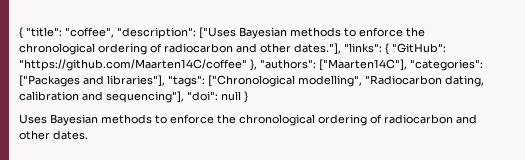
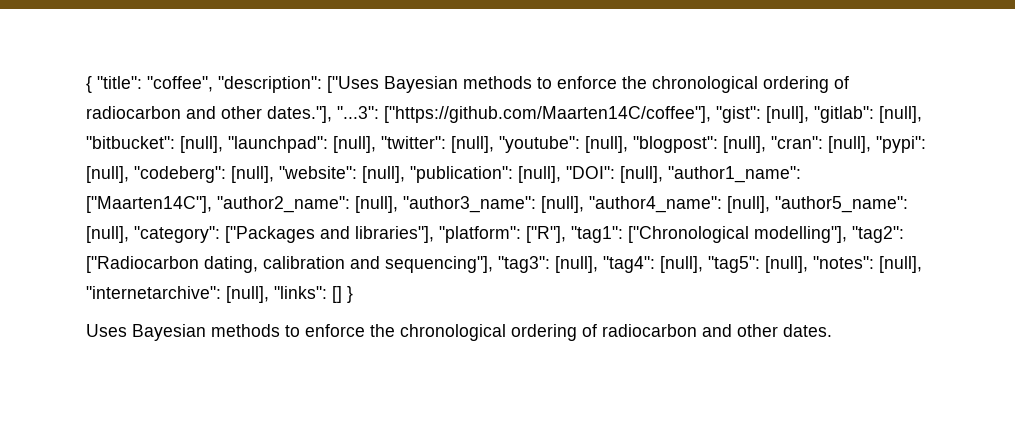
- { "title": "coffee", "description": ["Uses Bayesian methods to enforce the chronological ordering of radiocarbon and other dates."], "links": { "GitHub": "https://github.com/Maarten14C/coffee" }, "authors": ["Maarten14C"], "categories": ["Packages and libraries"], "tags": ["Chronological modelling", "Radiocarbon dating, calibration and sequencing"], "doi": null }
+ { "title": "coffee", "description": ["Uses Bayesian methods to enforce the chronological ordering of radiocarbon and other dates."], "...3": ["https://github.com/Maarten14C/coffee"], "gist": [null], "gitlab": [null], "bitbucket": [null], "launchpad": [null], "twitter": [null], "youtube": [null], "blogpost": [null], "cran": [null], "pypi": [null], "codeberg": [null], "website": [null], "publication": [null], "DOI": [null], "author1_name": ["Maarten14C"], "author2_name": [null], "author3_name": [null], "author4_name": [null], "author5_name": [null], "category": ["Packages and libraries"], "platform": ["R"], "tag1": ["Chronological modelling"], "tag2": ["Radiocarbon dating, calibration and sequencing"], "tag3": [null], "tag4": [null], "tag5": [null], "notes": [null], "internetarchive": [null], "links": [] }

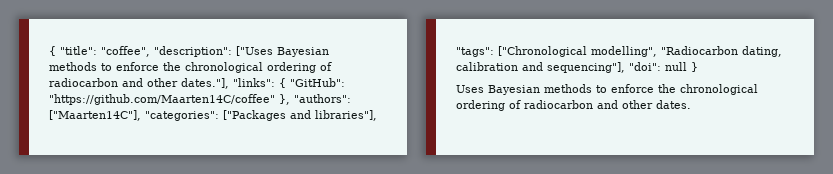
- { "title": "coffee", "description": ["Uses Bayesian methods to enforce the chronological ordering of radiocarbon and other dates."], "...3": ["https://github.com/Maarten14C/coffee"], "gist": [null], "gitlab": [null], "bitbucket": [null], "launchpad": [null], "twitter": [null], "youtube": [null], "blogpost": [null], "cran": [null], "pypi": [null], "codeberg": [null], "website": [null], "publication": [null], "DOI": [null], "author1_name": ["Maarten14C"], "author2_name": [null], "author3_name": [null], "author4_name": [null], "author5_name": [null], "category": ["Packages and libraries"], "platform": ["R"], "tag1": ["Chronological modelling"], "tag2": ["Radiocarbon dating, calibration and sequencing"], "tag3": [null], "tag4": [null], "tag5": [null], "notes": [null], "internetarchive": [null], "links": [] }
+ { "title": "coffee", "description": ["Uses Bayesian methods to enforce the chronological ordering of radiocarbon and other dates."], "links": { "GitHub": "https://github.com/Maarten14C/coffee" }, "authors": ["Maarten14C"], "categories": ["Packages and libraries"], "tags": ["Chronological modelling", "Radiocarbon dating, calibration and sequencing"], "doi": null }

